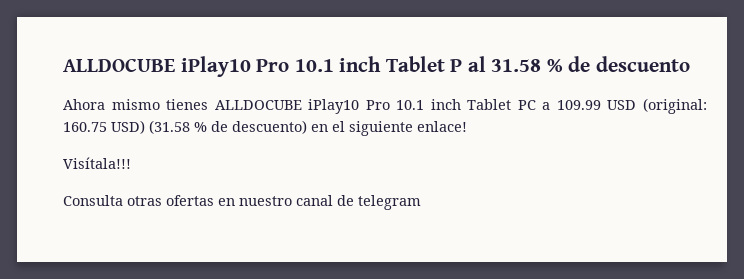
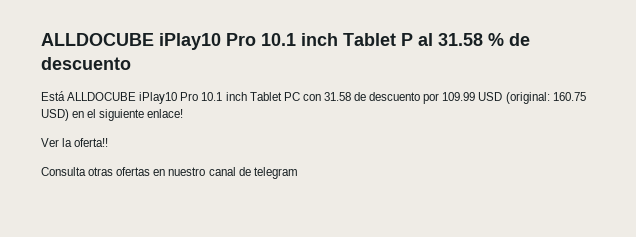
- Ahora mismo tienes ALLDOCUBE iPlay10 Pro 10.1 inch Tablet PC a 109.99 USD (original: 160.75 USD) (31.58 % de descuento) en el siguiente enlace!
+ Está ALLDOCUBE iPlay10 Pro 10.1 inch Tablet PC con 31.58 de descuento por 109.99 USD (original: 160.75 USD) en el siguiente enlace!
- Visítala!!!
+ Ver la oferta!!

